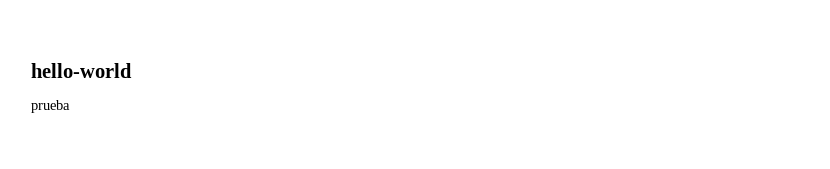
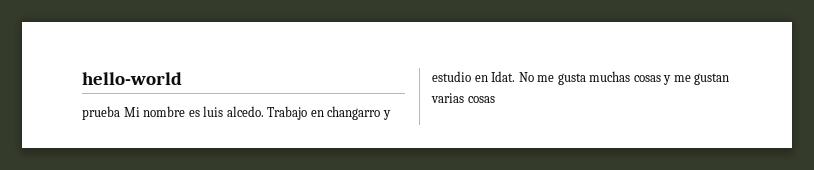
- prueba
+ prueba Mi nombre es luis alcedo. Trabajo en changarro y estudio en Idat. No me gusta muchas cosas y me gustan varias cosas

